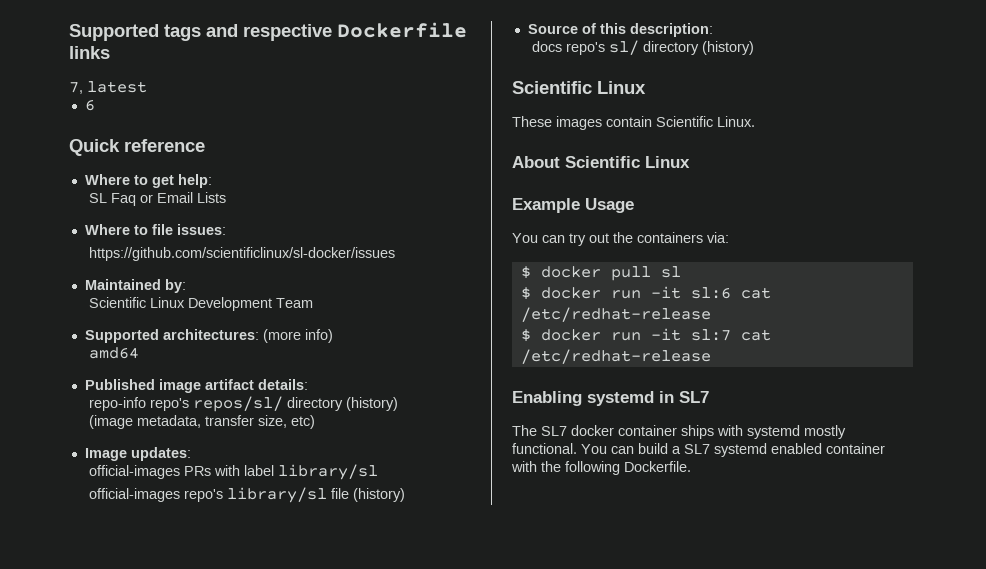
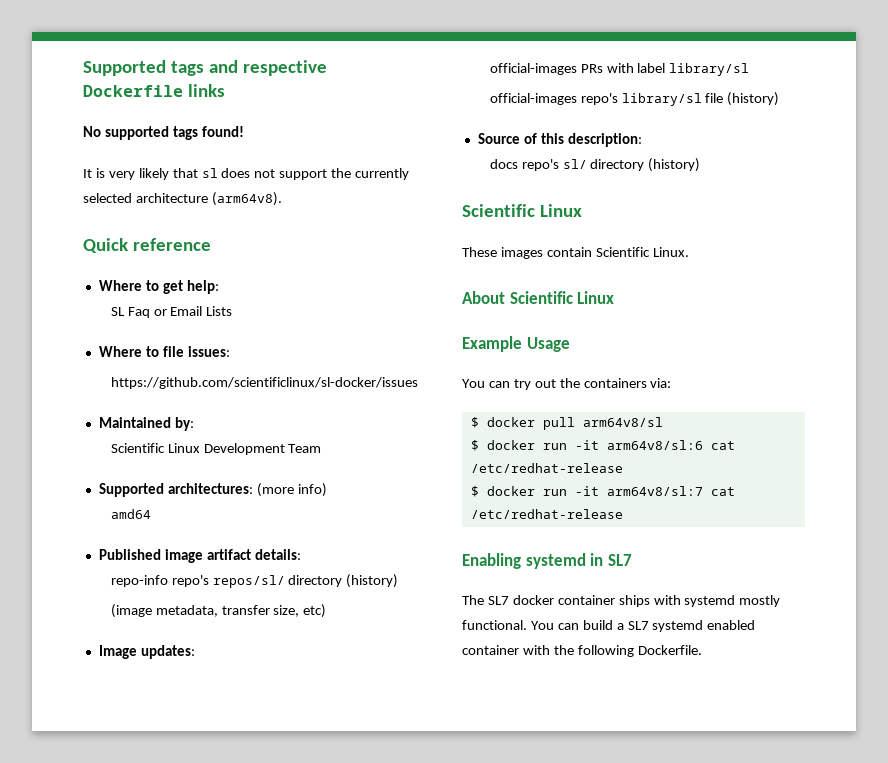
- 7, latest
- 6
+ No supported tags found!
+ It is very likely that sl does not support the currently selected architecture (arm64v8).
- $ docker pull sl
- $ docker run -it sl:6 cat /etc/redhat-release
+ $ docker pull arm64v8/sl
+ $ docker run -it arm64v8/sl:6 cat /etc/redhat-release
- $ docker run -it sl:7 cat /etc/redhat-release
+ $ docker run -it arm64v8/sl:7 cat /etc/redhat-release

